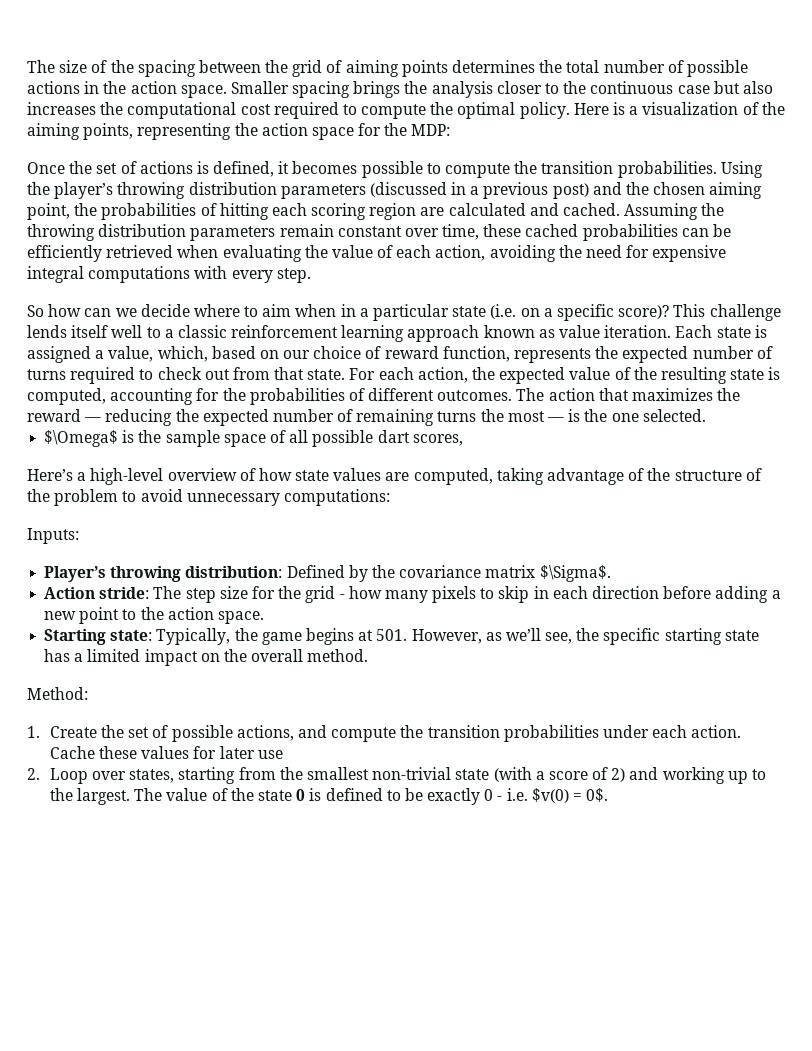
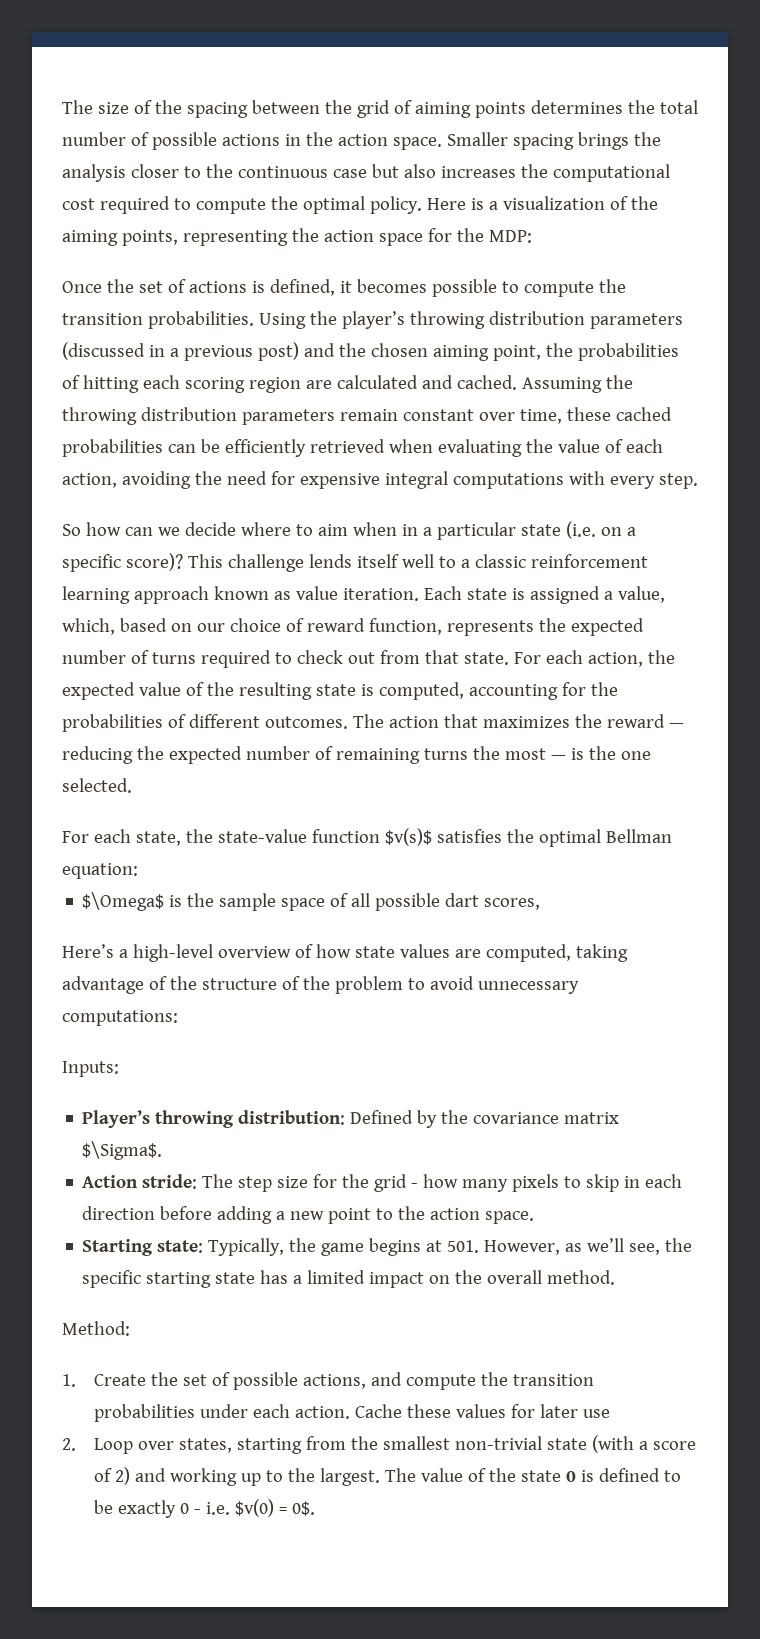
+ For each state, the state-value function $v(s)$ satisfies the optimal Bellman equation:

